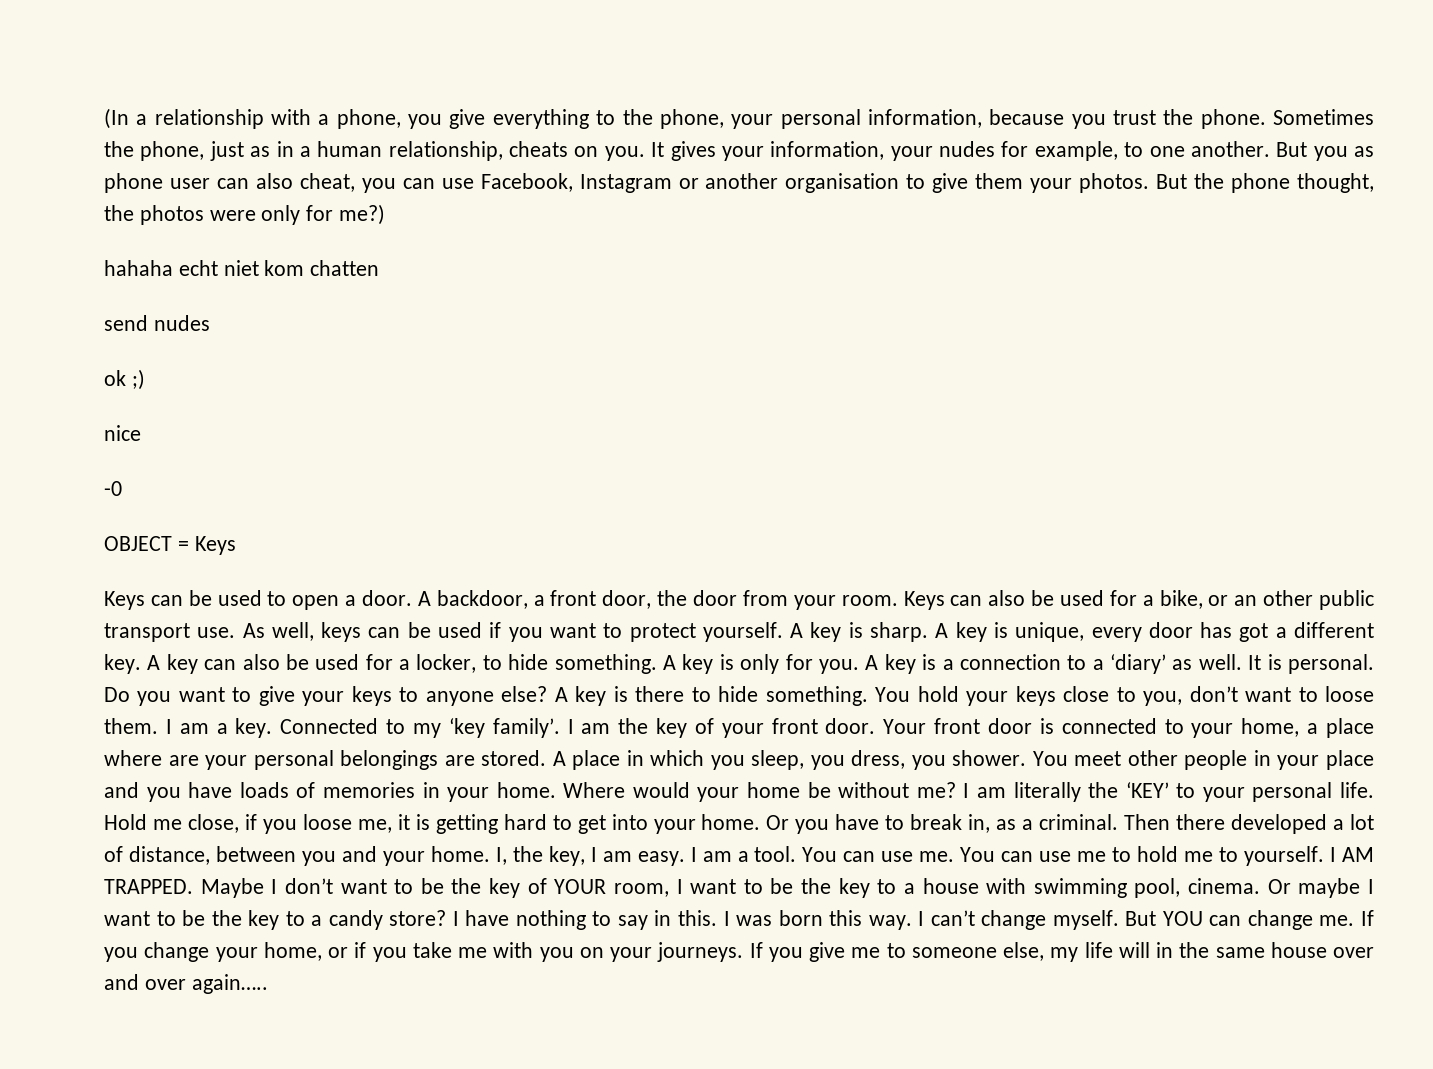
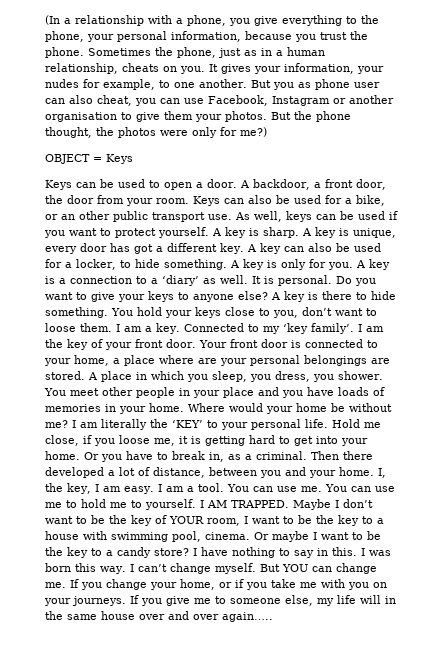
- hahaha echt niet kom chatten
- send nudes
- ok ;)
- nice
- -0

